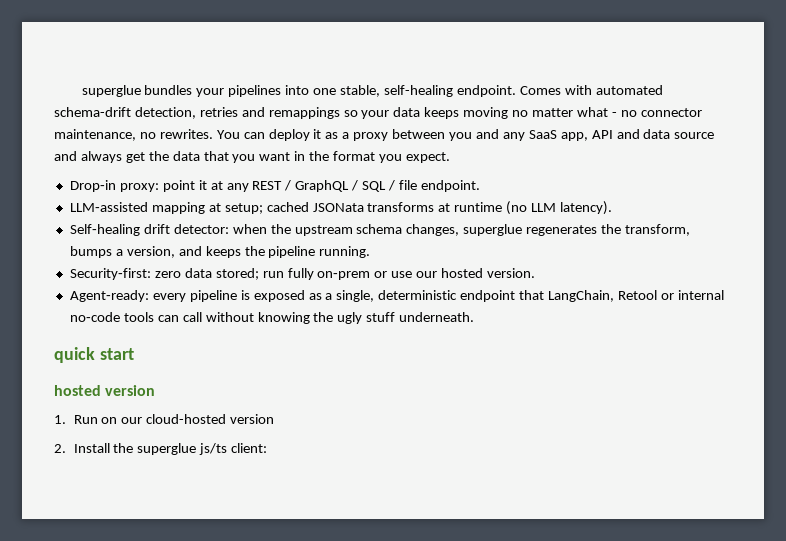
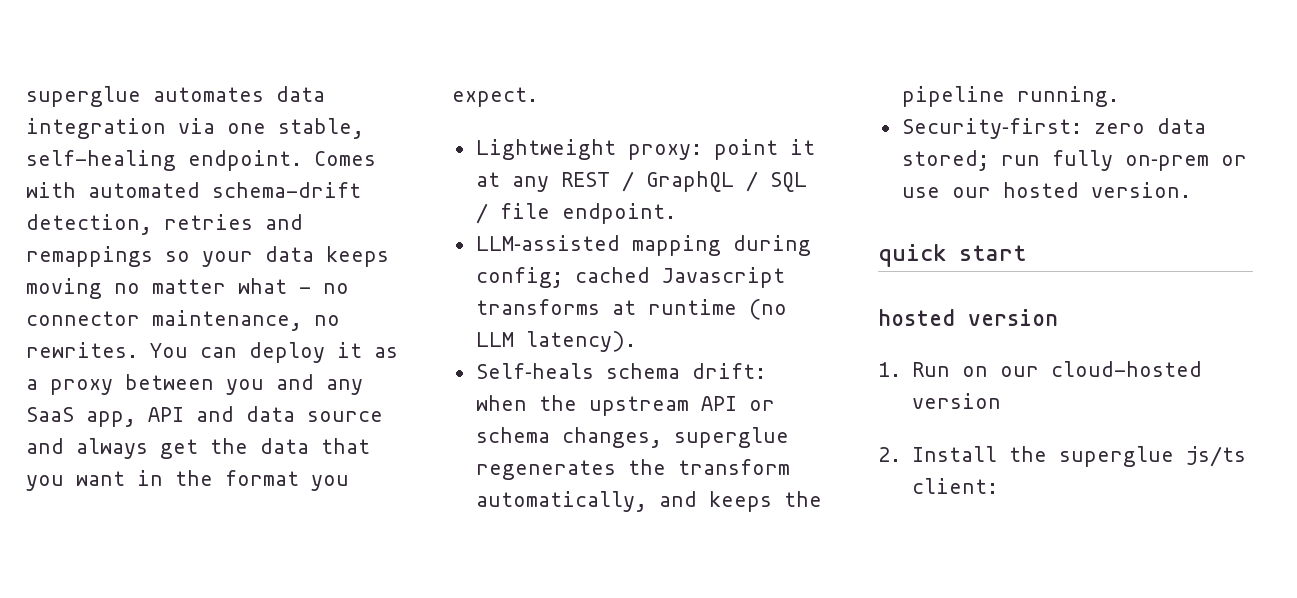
- superglue bundles your pipelines into one stable, self-healing endpoint.
+ superglue automates data integration via one stable, self-healing endpoint.
- Drop‑in proxy: point it at any REST / GraphQL / SQL / file endpoint.
+ Lightweight proxy: point it at any REST / GraphQL / SQL / file endpoint.
- LLM‑assisted mapping at setup; cached JSONata transforms at runtime (no LLM latency).
+ LLM‑assisted mapping during config; cached Javascript transforms at runtime (no LLM latency).
- Self‑healing drift detector: when the upstream schema changes, superglue regenerates the transform, bumps a version, and keeps the pipeline running.
+ Self‑heals schema drift: when the upstream API or schema changes, superglue regenerates the transform automatically, and keeps the pipeline running.
- Agent‑ready: every pipeline is exposed as a single, deterministic endpoint that LangChain, Retool or internal no‑code tools can call without knowing the ugly stuff underneath.

